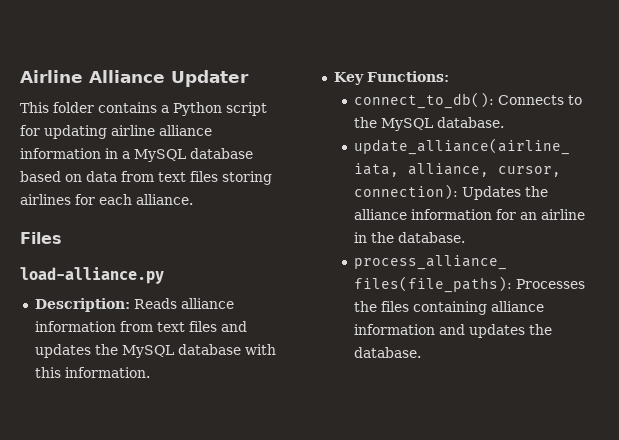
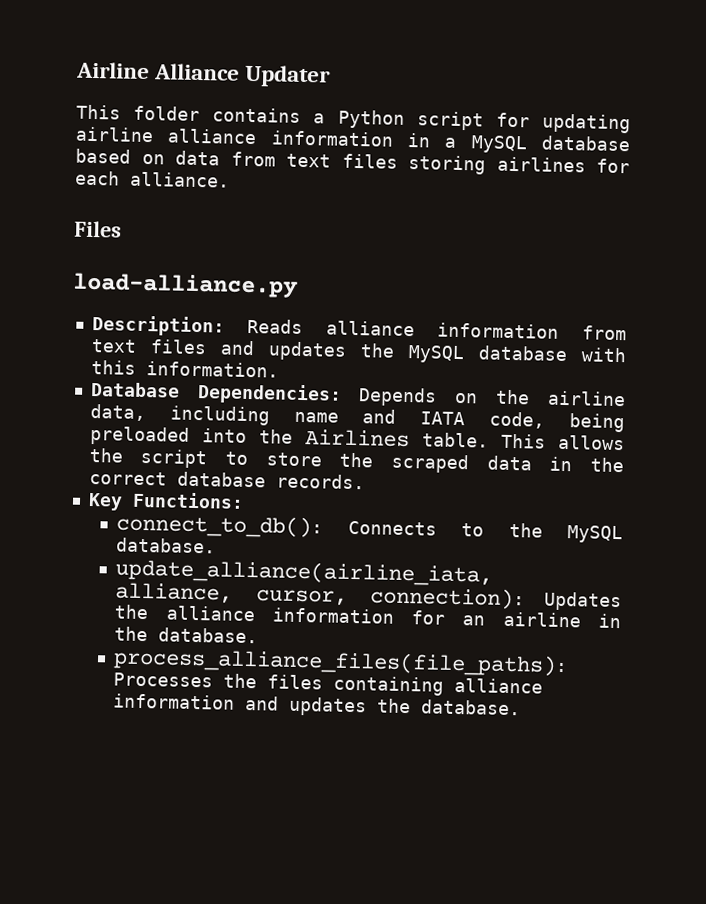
+ Database Dependencies: Depends on the airline data, including name and IATA code, being preloaded into the Airlines table. This allows the script to store the scraped data in the correct database records.

